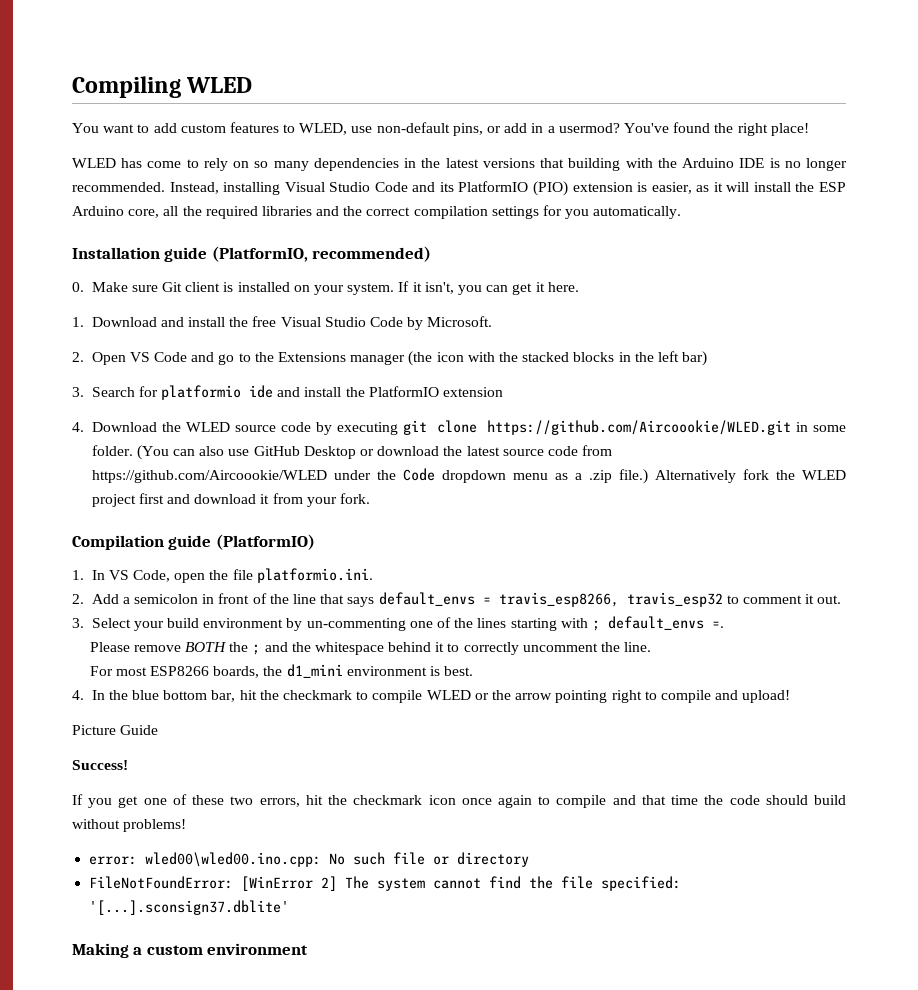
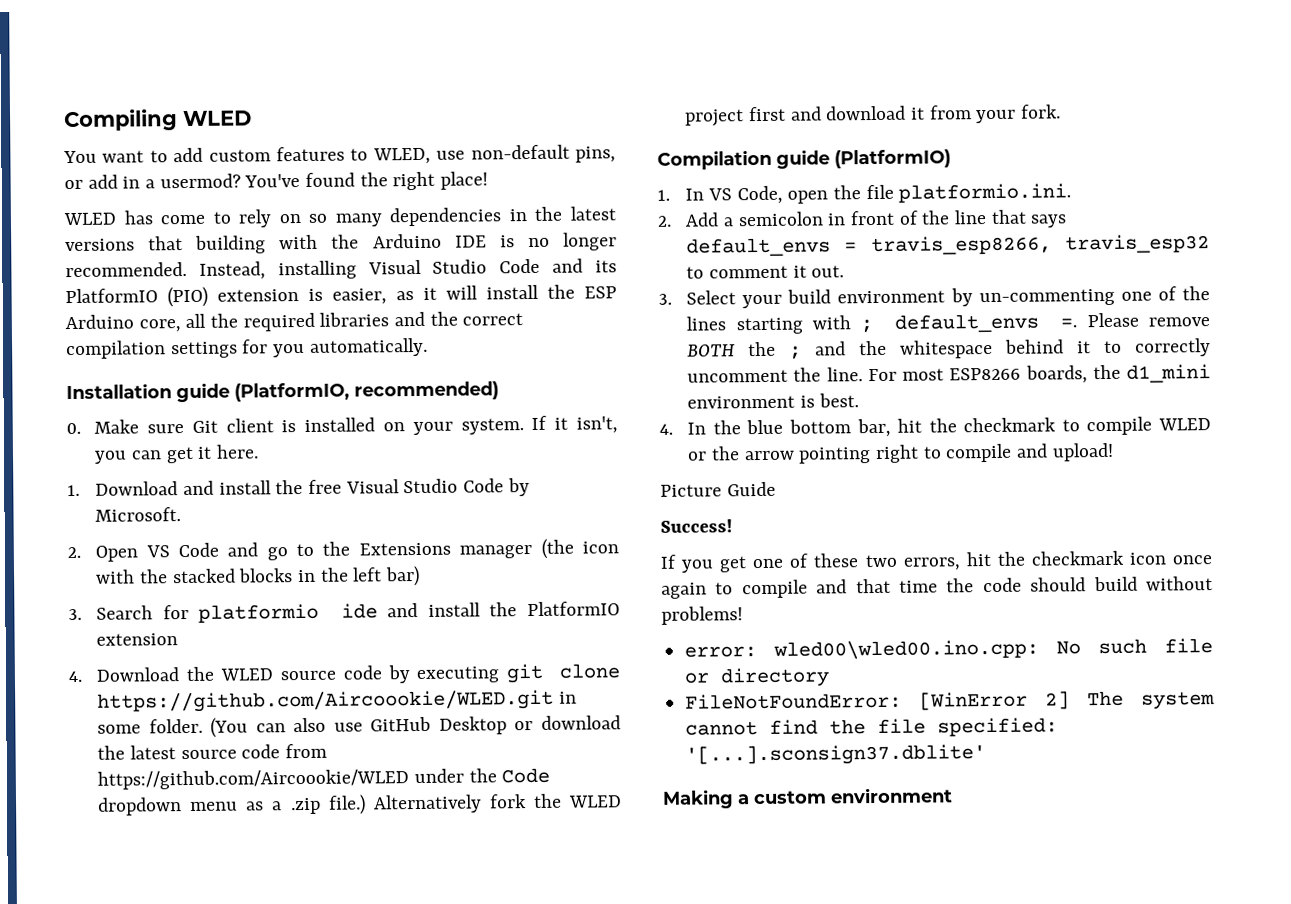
- 3. Select your build environment by un-commenting one of the lines starting with ; default_envs =.
- Please remove BOTH the ; and the whitespace behind it to correctly uncomment the line.
- For most ESP8266 boards, the d1_mini environment is best.
+ 3. Select your build environment by un-commenting one of the lines starting with ; default_envs =. Please remove BOTH the ; and the whitespace behind it to correctly uncomment the line. For most ESP8266 boards, the d1_mini environment is best.

